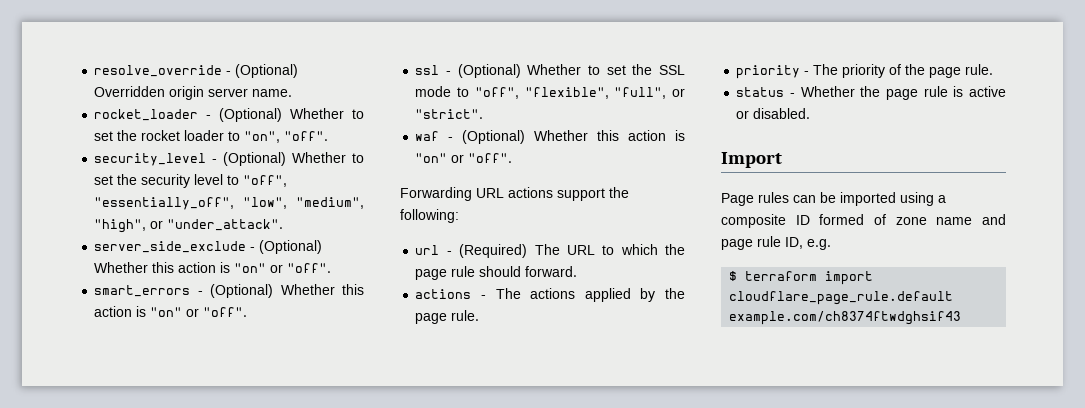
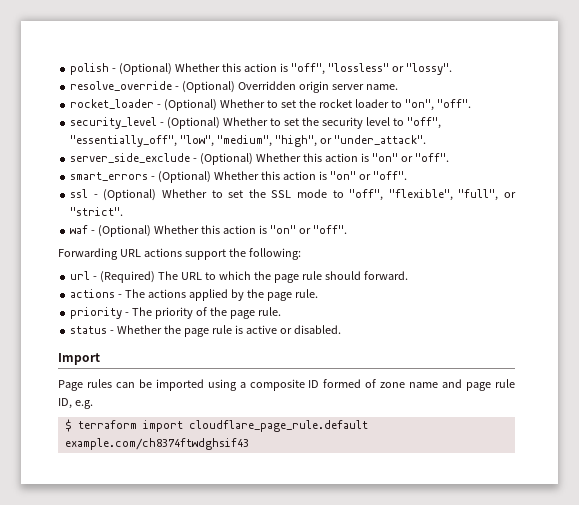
+ polish - (Optional) Whether this action is "off", "lossless" or "lossy".

